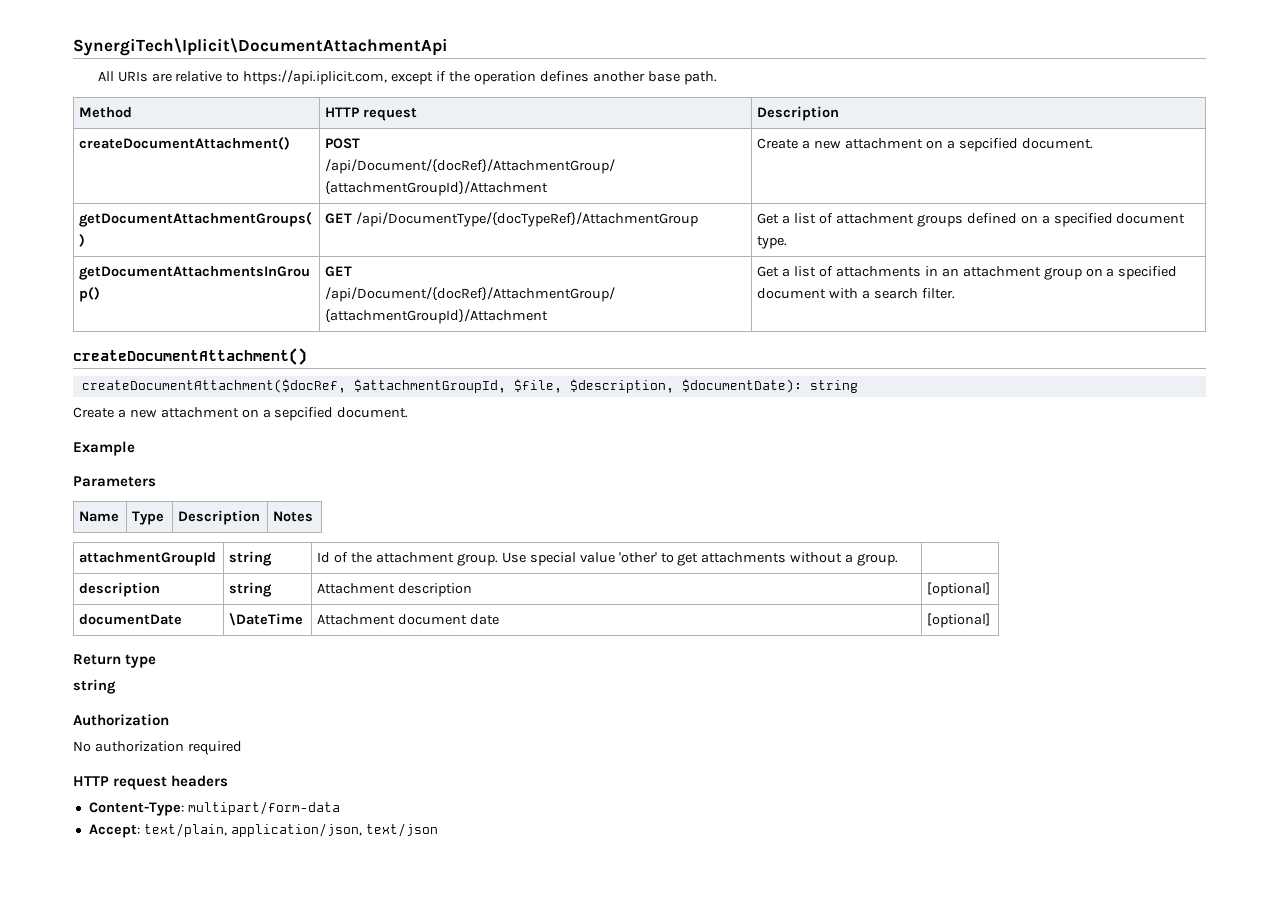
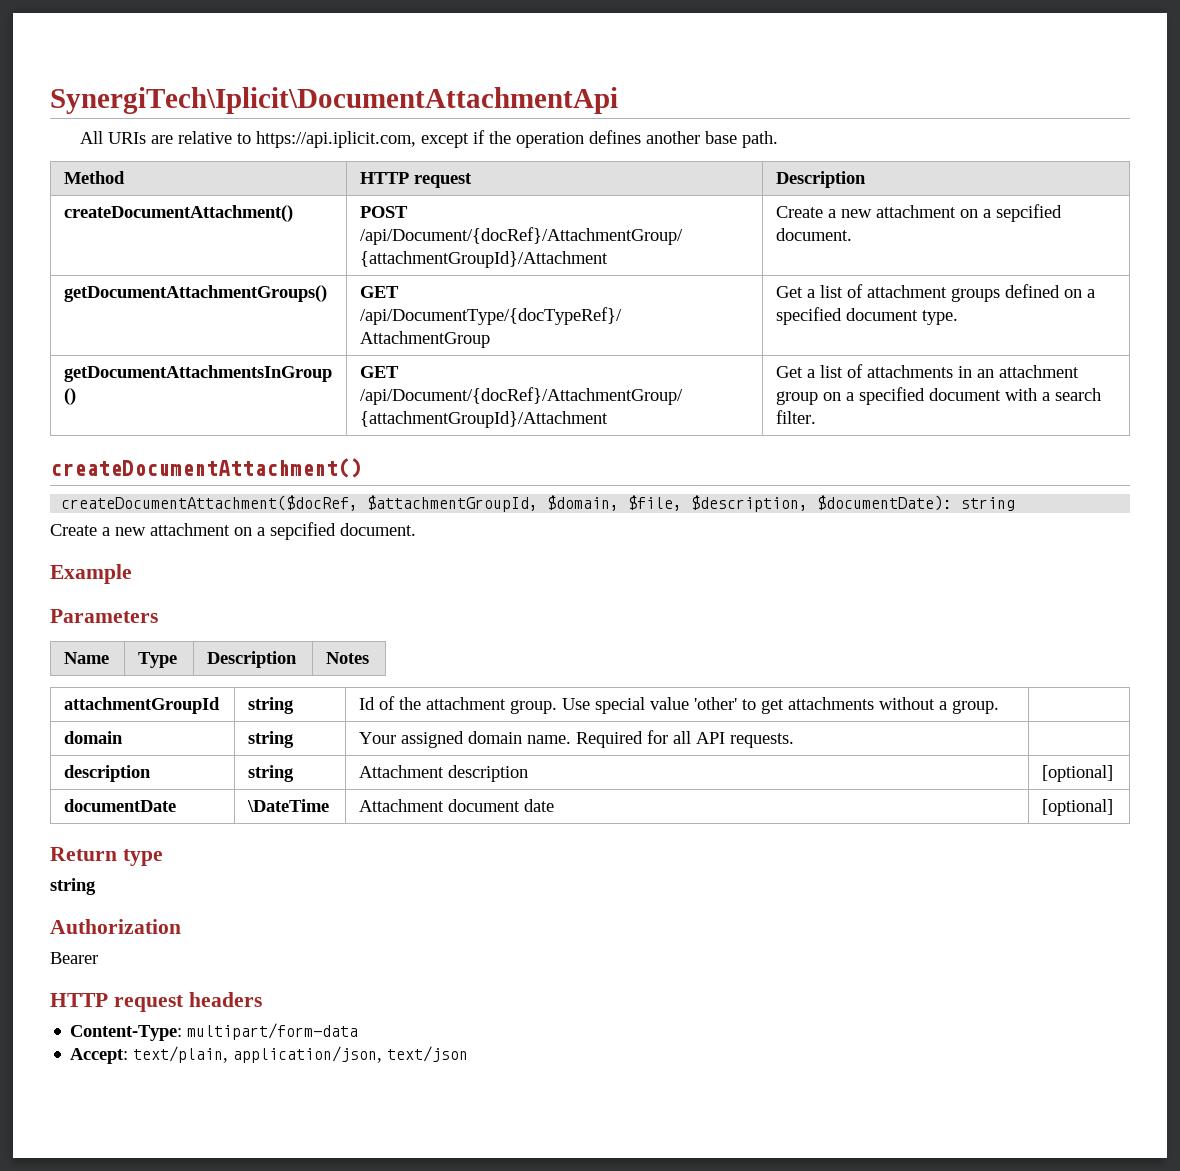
- createDocumentAttachment($docRef, $attachmentGroupId, $file, $description, $documentDate): string
+ createDocumentAttachment($docRef, $attachmentGroupId, $domain, $file, $description, $documentDate): string
+ domain | string | Your assigned domain name. Required for all API requests. |
- No authorization required
+ Bearer

